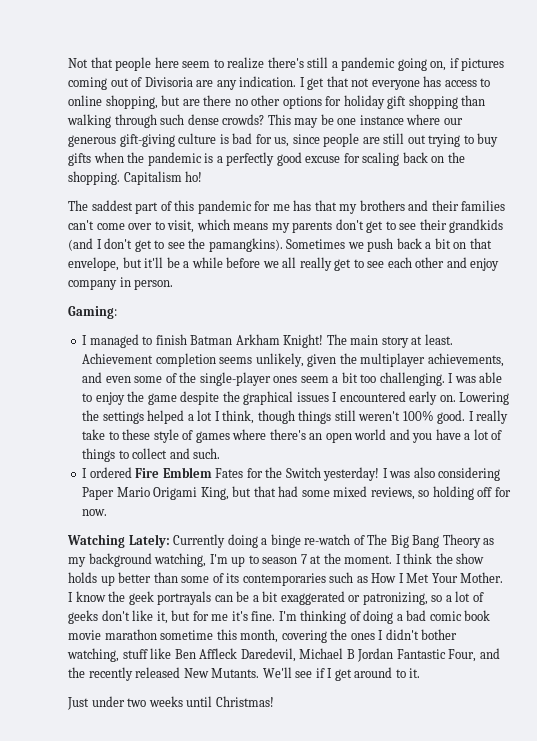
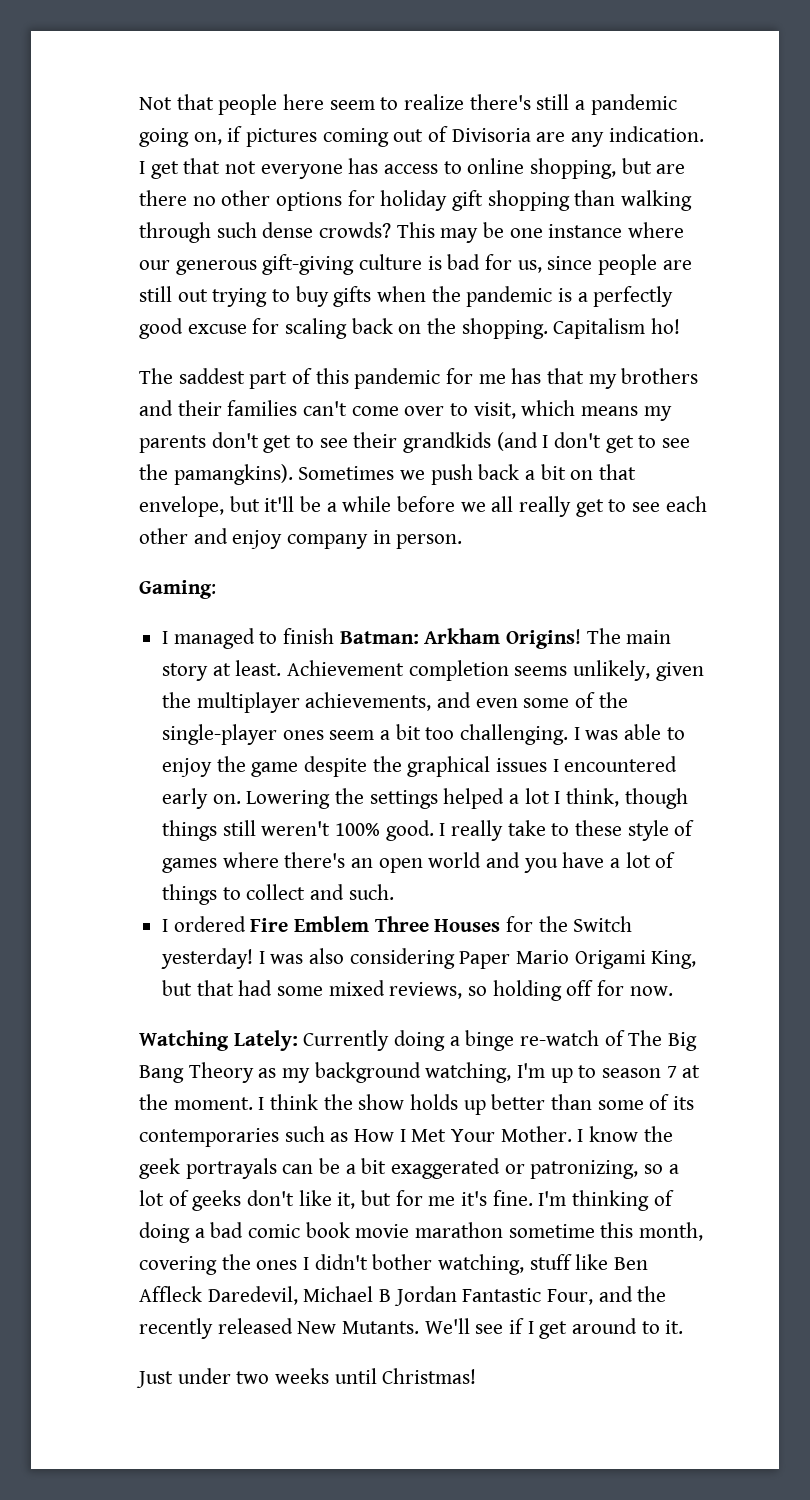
- I managed to finish Batman Arkham Knight!
+ I managed to finish Batman: Arkham Origins!
- I ordered Fire Emblem Fates for the Switch yesterday!
+ I ordered Fire Emblem Three Houses for the Switch yesterday!

